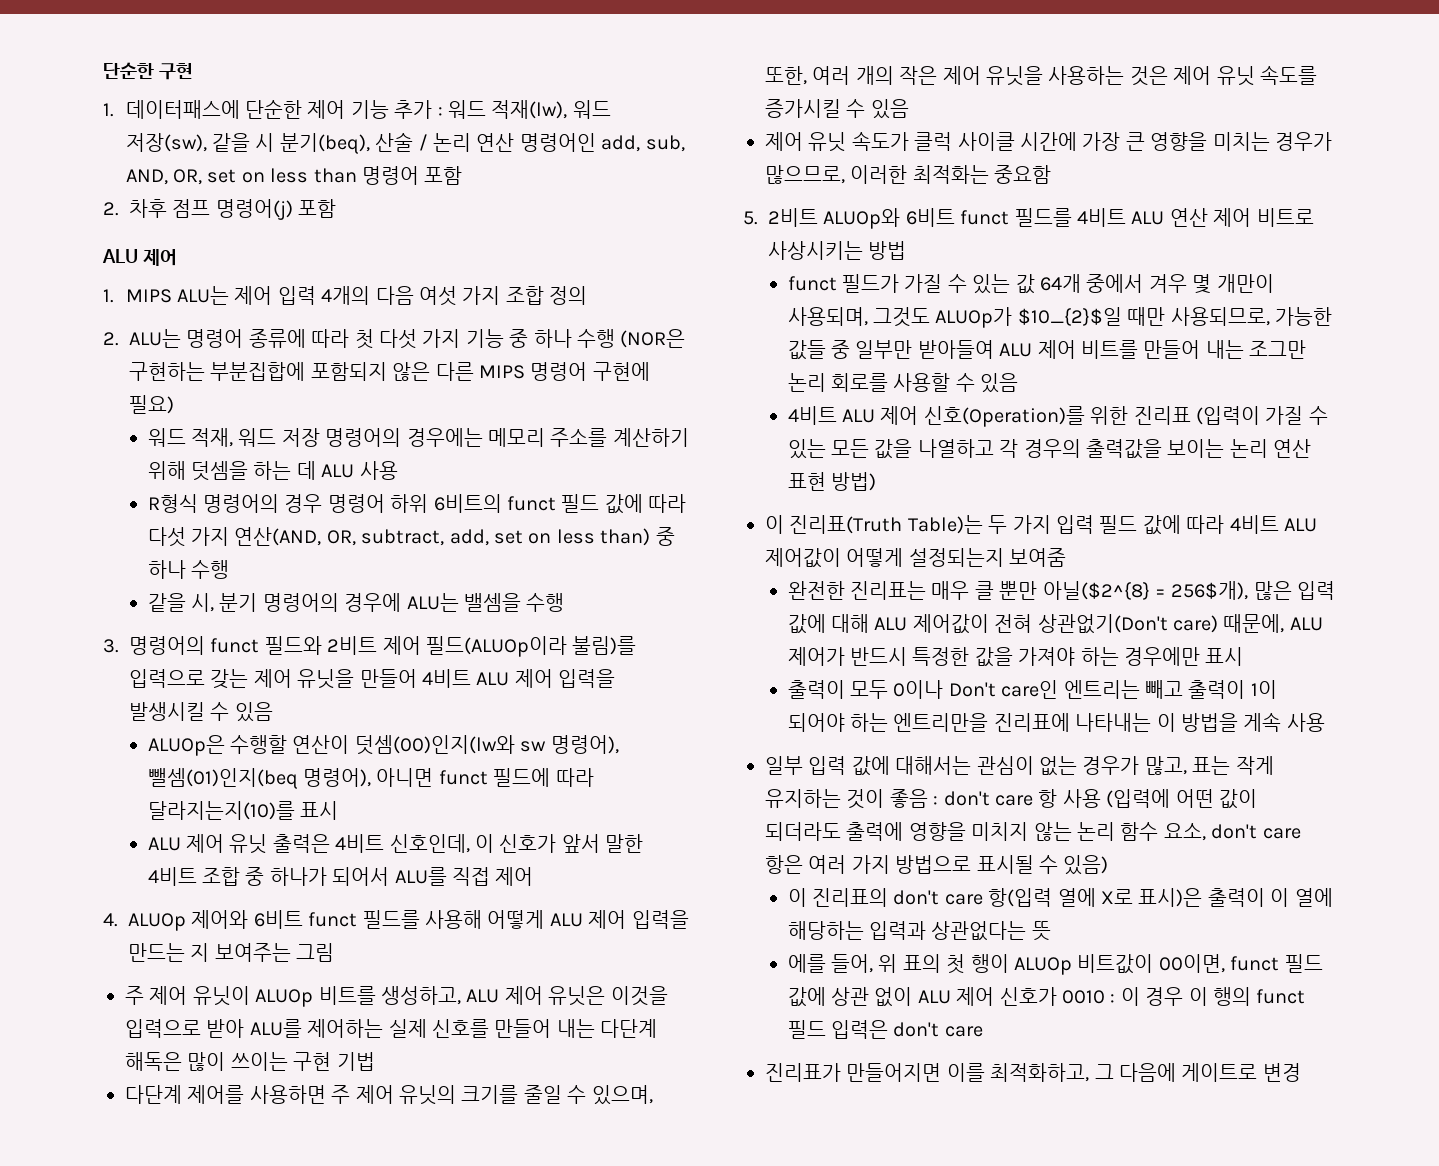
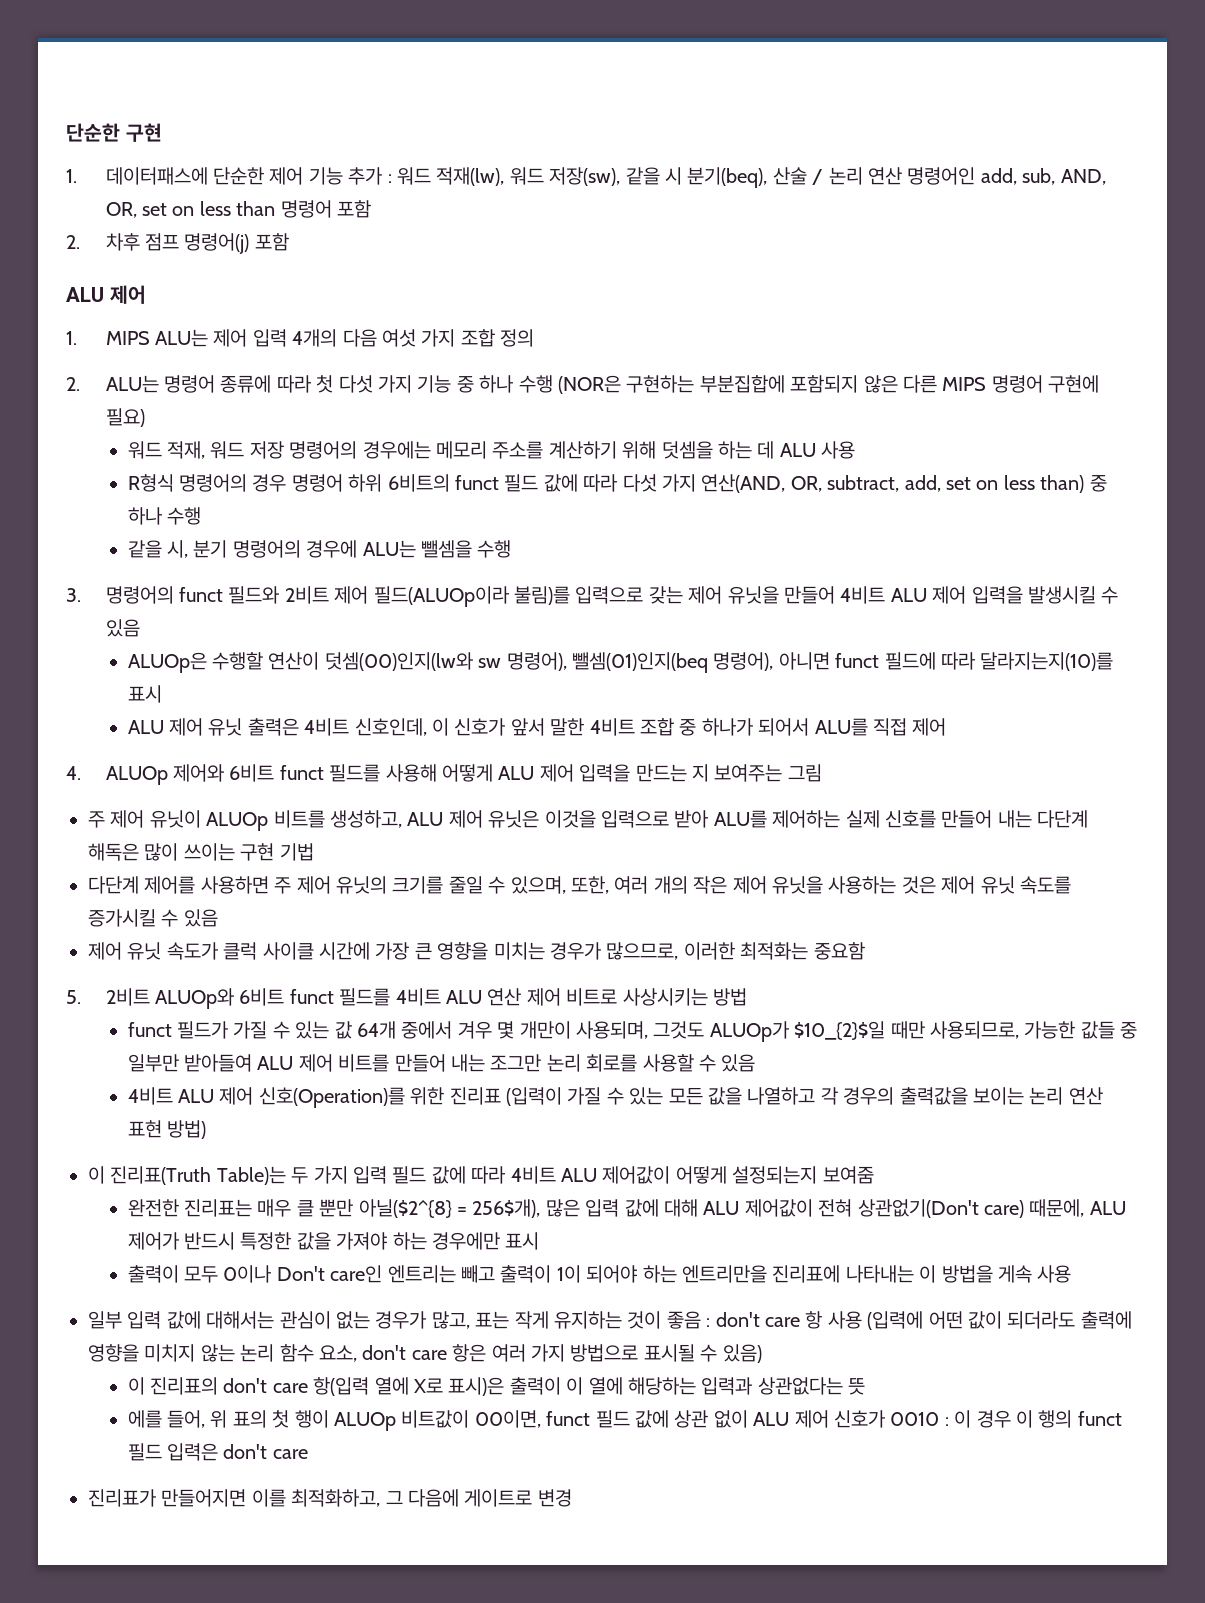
- 같을 시, 분기 명령어의 경우에 ALU는 밸셈을 수행
+ 같을 시, 분기 명령어의 경우에 ALU는 뺄셈을 수행

